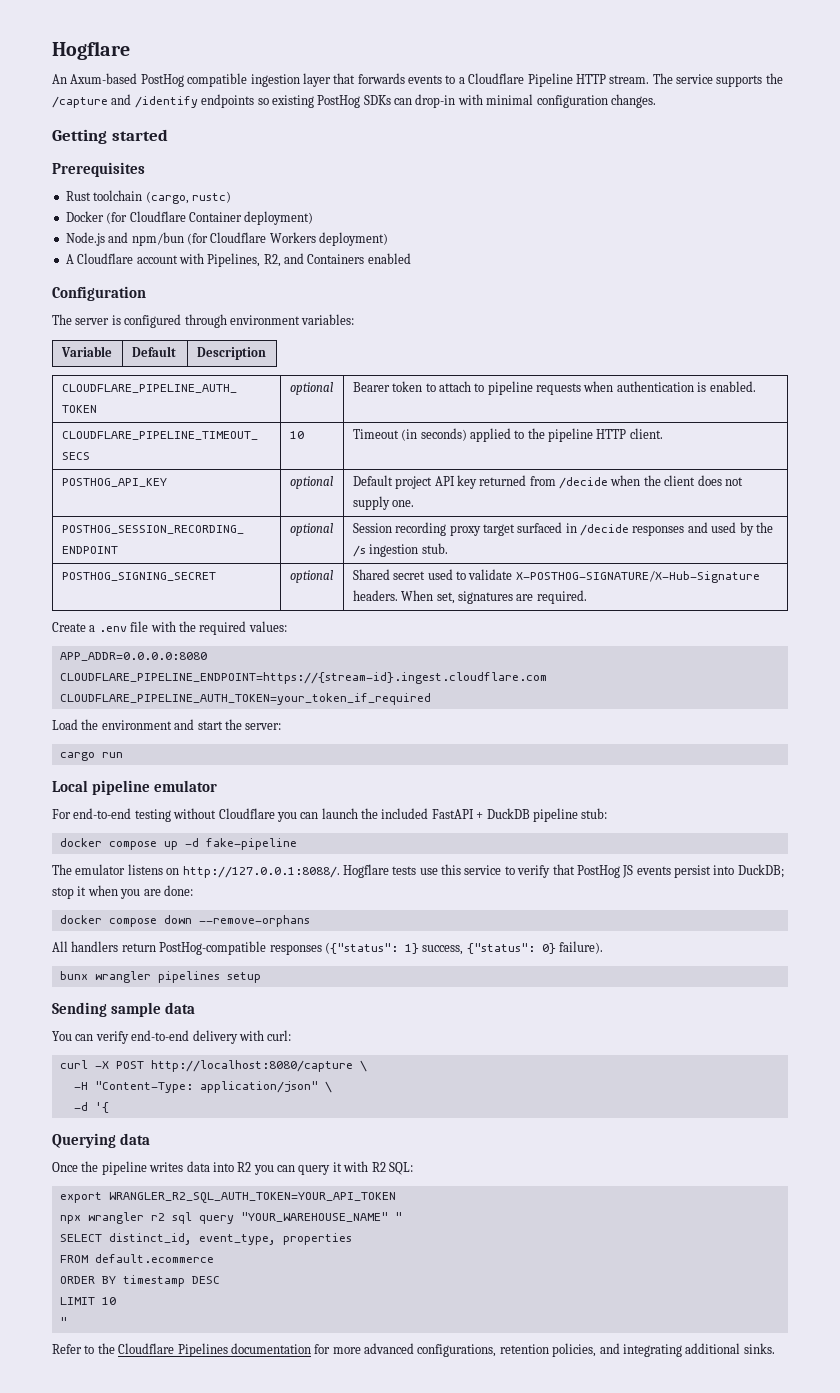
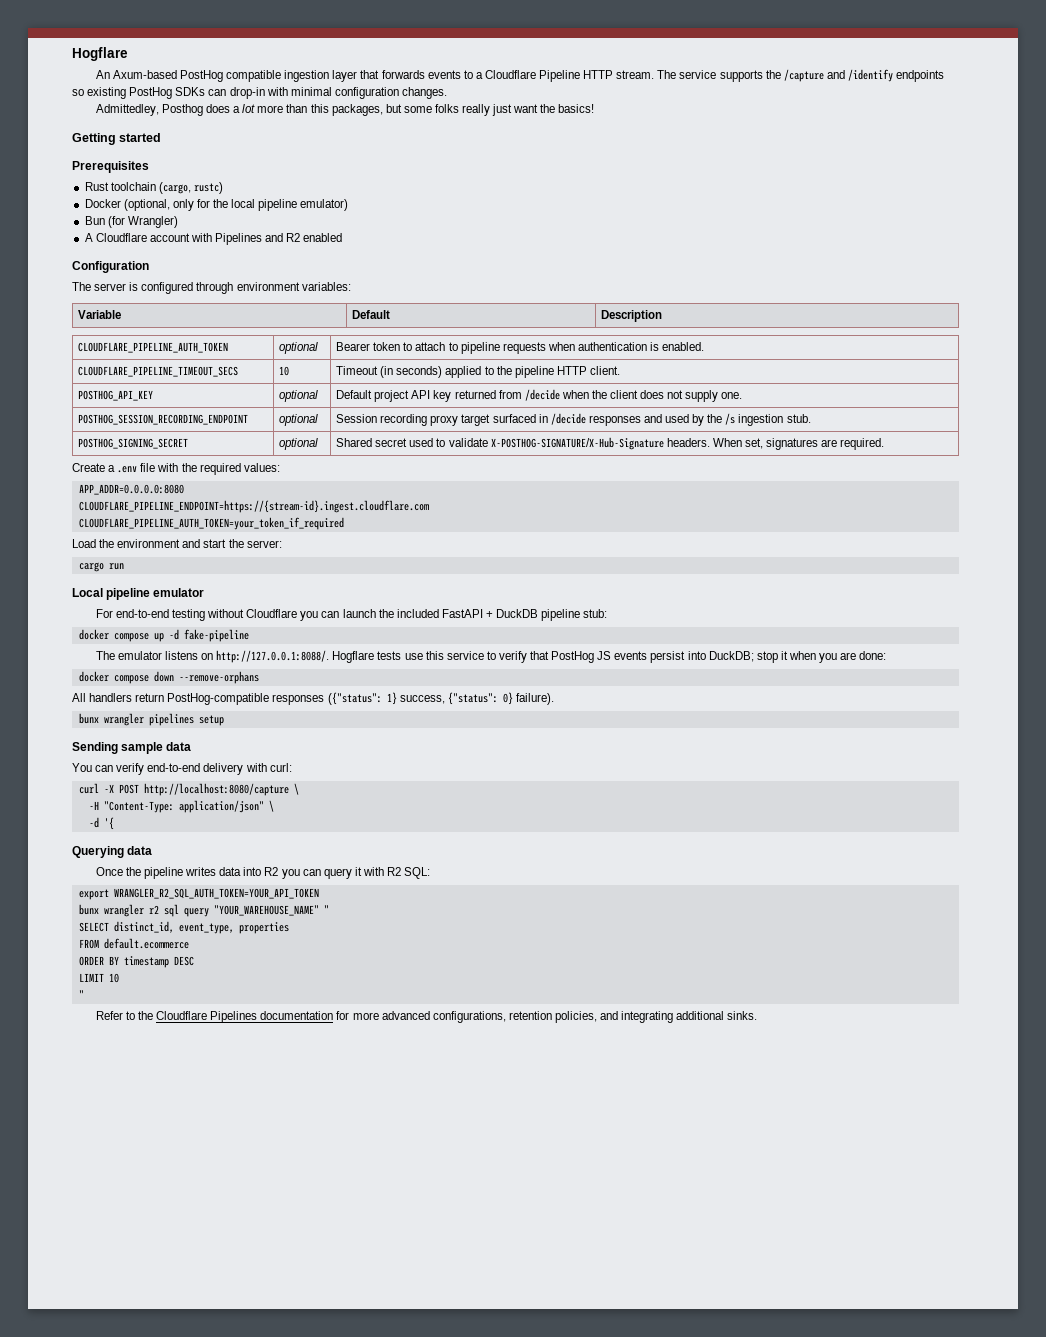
+ Admittedley, Posthog does a lot more than this packages, but some folks really just want the basics!
- Docker (for Cloudflare Container deployment)
- Node.js and npm/bun (for Cloudflare Workers deployment)
+ Docker (optional, only for the local pipeline emulator)
+ Bun (for Wrangler)
- A Cloudflare account with Pipelines, R2, and Containers enabled
+ A Cloudflare account with Pipelines and R2 enabled
- npx wrangler r2 sql query "YOUR_WAREHOUSE_NAME" "
+ bunx wrangler r2 sql query "YOUR_WAREHOUSE_NAME" "

